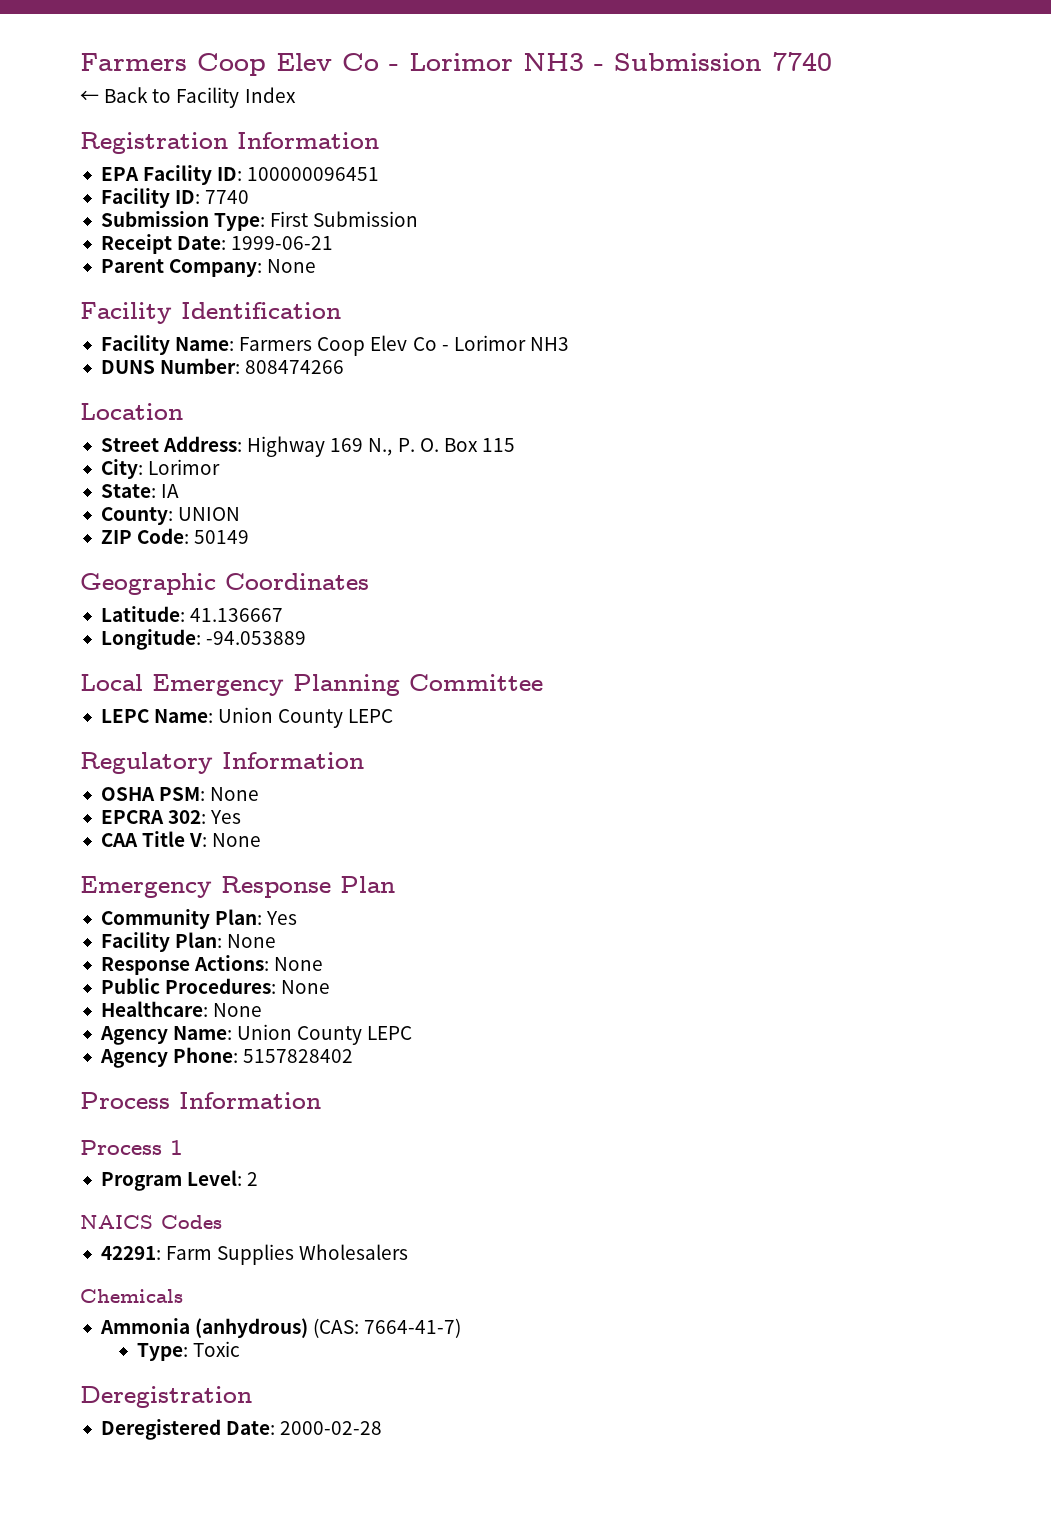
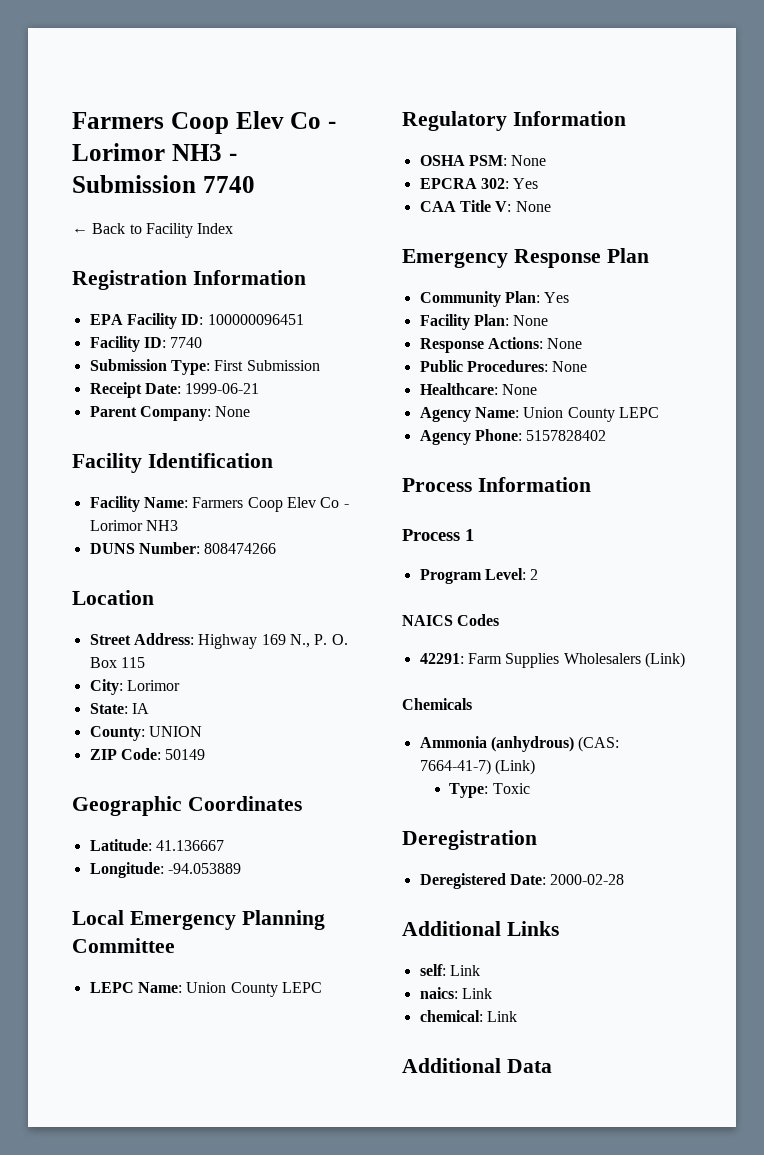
- 42291: Farm Supplies Wholesalers
+ 42291: Farm Supplies Wholesalers (Link)
- Ammonia (anhydrous) (CAS: 7664-41-7)
+ Ammonia (anhydrous) (CAS: 7664-41-7) (Link)
+ Additional Links
+ self: Link
+ naics: Link
+ chemical: Link
+ Additional Data

